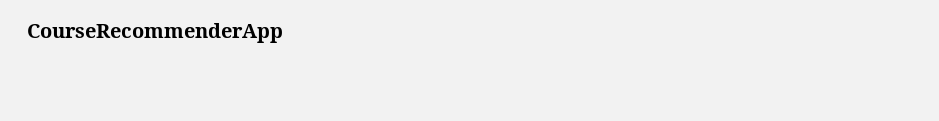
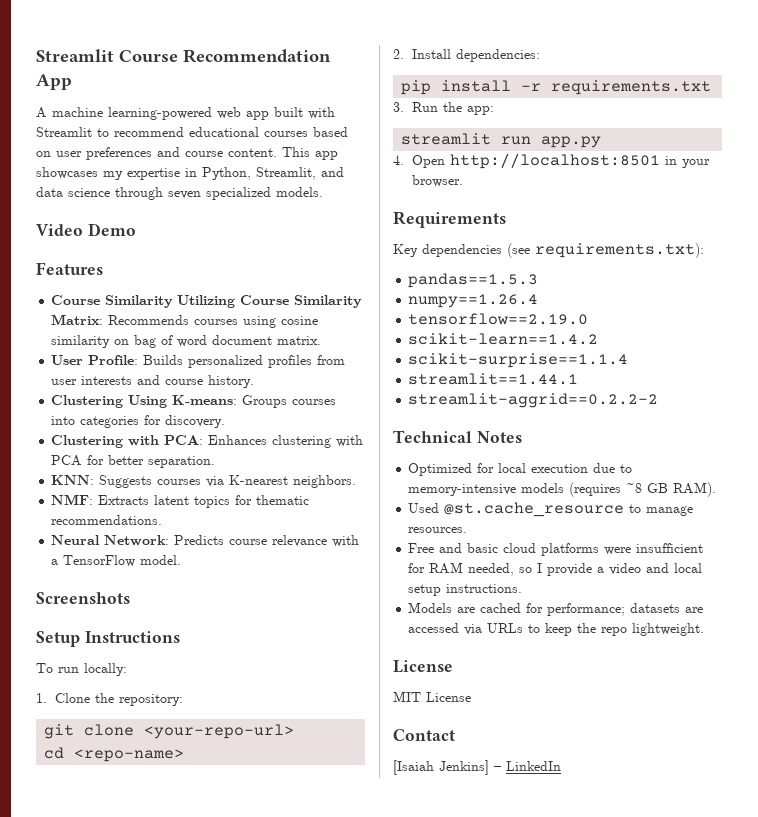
- CourseRecommenderApp
+ Streamlit Course Recommendation App
+ A machine learning-powered web app built with Streamlit to recommend educational courses based on user preferences and course content. This app showcases my expertise in Python, Streamlit, and data science through seven specialized models.
+ Video Demo
+ Features
+ Course Similarity Utilizing Course Similarity Matrix: Recommends courses using cosine similarity on bag of word document matrix.
+ User Profile: Builds personalized profiles from user interests and course history.
+ Clustering Using K-means: Groups courses into categories for discovery.
+ Clustering with PCA: Enhances clustering with PCA for better separation.
+ KNN: Suggests courses via K-nearest neighbors.
+ NMF: Extracts latent topics for thematic recommendations.
+ Neural Network: Predicts course relevance with a TensorFlow model.
+ Screenshots
+ Setup Instructions
+ To run locally:
+ 1. Clone the repository:
+ git clone <your-repo-url>
+ cd <repo-name>
+ 2. Install dependencies:
+ pip install -r requirements.txt
+ 3. Run the app:
+ streamlit run app.py
+ 4. Open http://localhost:8501 in your browser.
+ Requirements
+ Key dependencies (see requirements.txt):
+ pandas==1.5.3
+ numpy==1.26.4
+ tensorflow==2.19.0
+ scikit-learn==1.4.2
+ scikit-surprise==1.1.4
+ streamlit==1.44.1
+ streamlit-aggrid==0.2.2-2
+ Technical Notes
+ Optimized for local execution due to memory-intensive models (requires ~8 GB RAM).
+ Used @st.cache_resource to manage resources.
+ Free and basic cloud platforms were insufficient for RAM needed, so I provide a video and local setup instructions.
+ Models are cached for performance; datasets are accessed via URLs to keep the repo lightweight.
+ License
+ MIT License
+ Contact
+ [Isaiah Jenkins] – LinkedIn

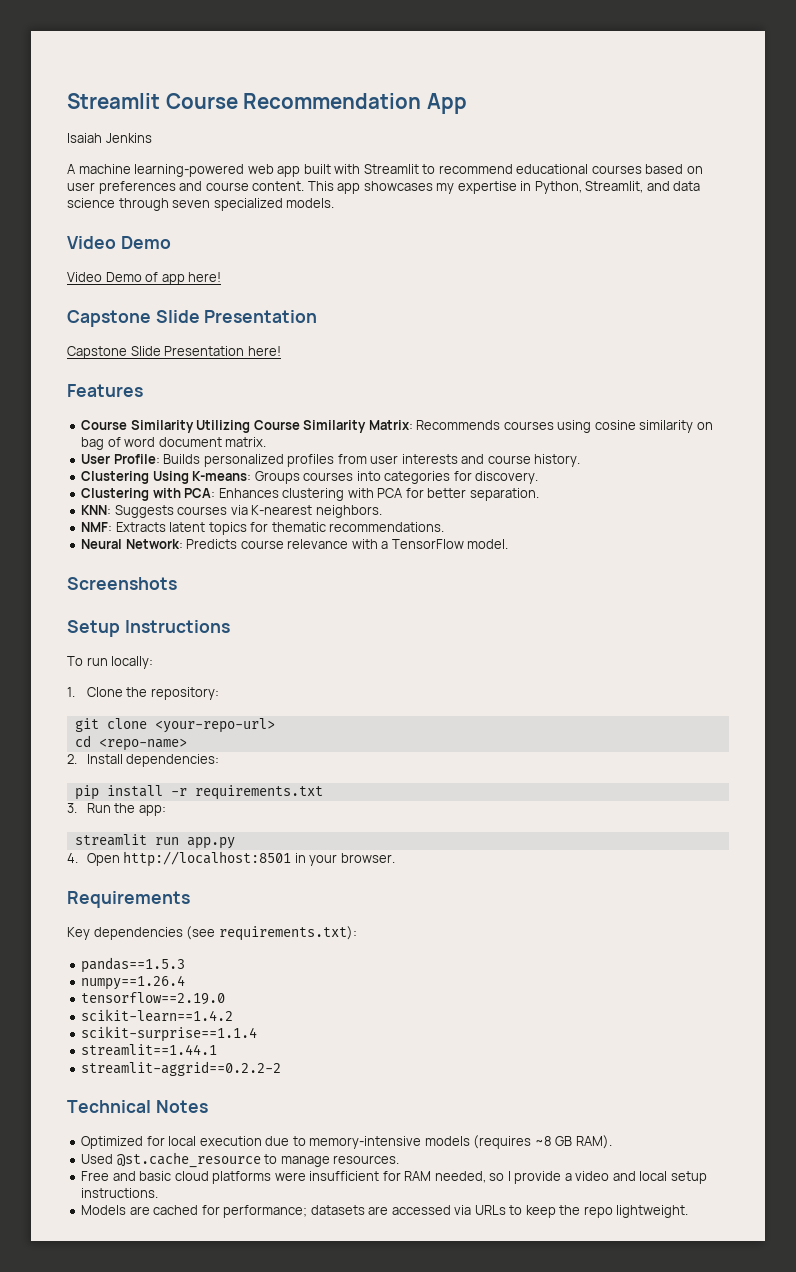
+ Isaiah Jenkins
+ Video Demo of app here!
+ Capstone Slide Presentation
+ Capstone Slide Presentation here!
  Models are cached for performance; datasets are accessed via URLs to keep the repo lightweight.
- License
- MIT License
- Contact
- [Isaiah Jenkins] – LinkedIn

